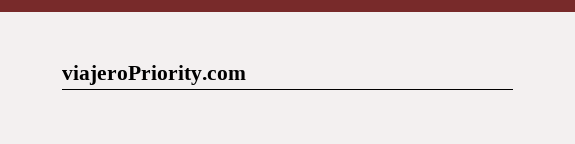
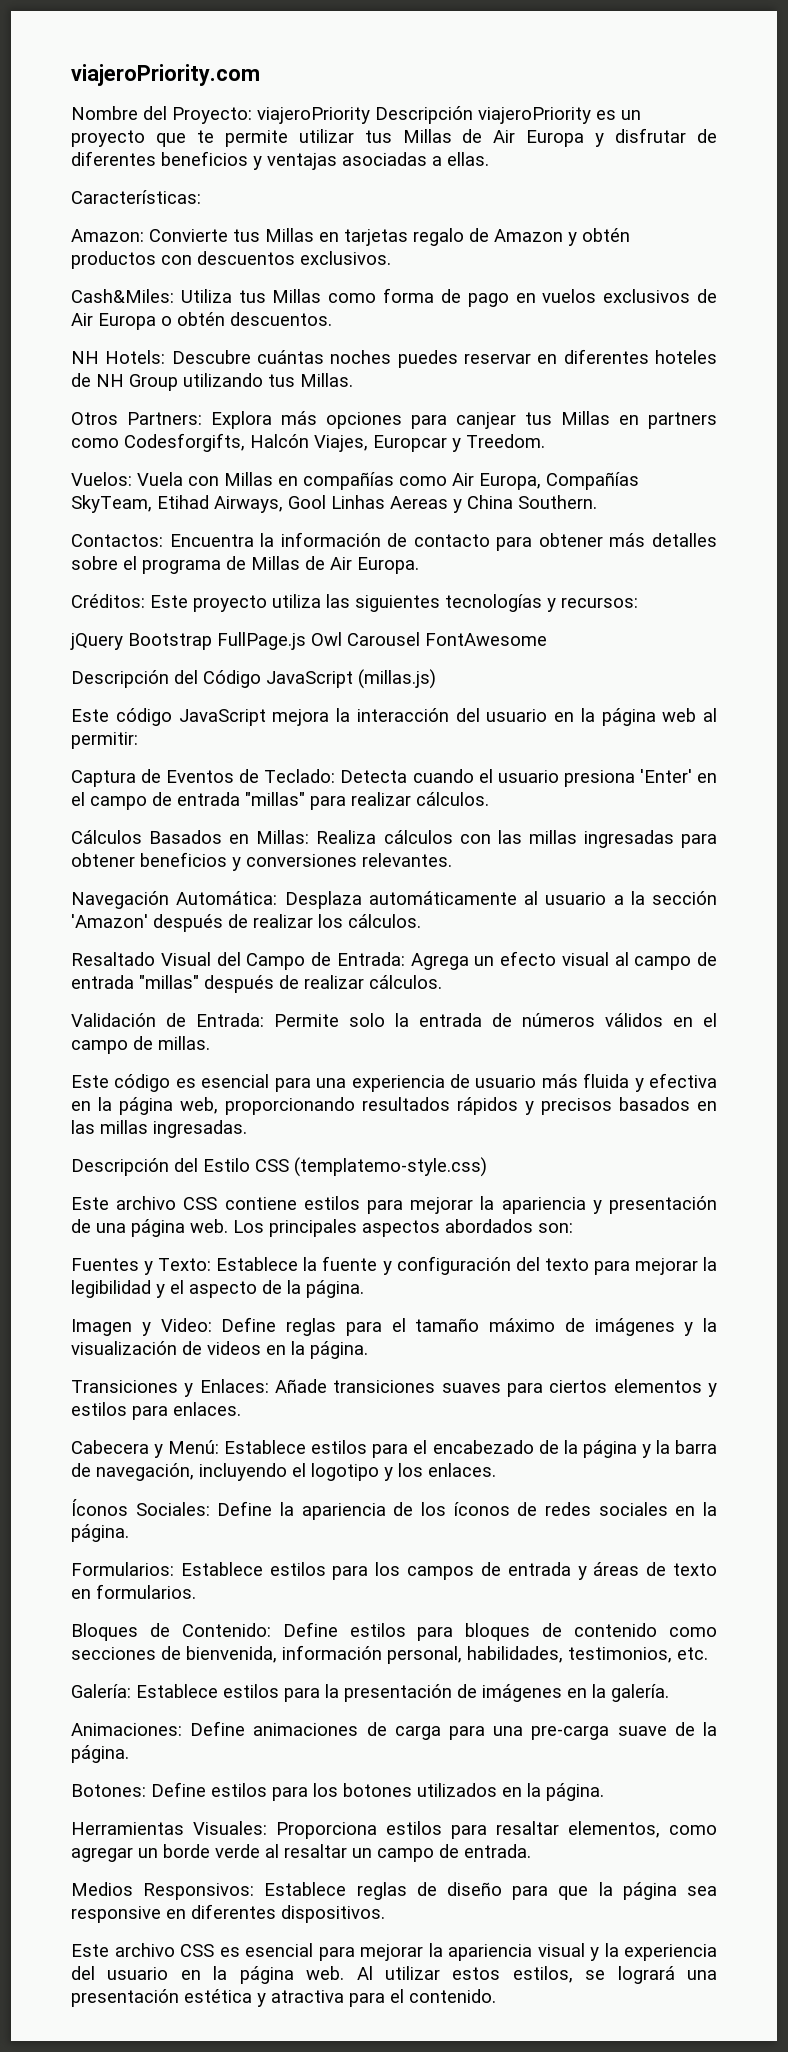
+ Nombre del Proyecto: viajeroPriority Descripción viajeroPriority es un proyecto que te permite utilizar tus Millas de Air Europa y disfrutar de diferentes beneficios y ventajas asociadas a ellas.
+ Características:
+ Amazon: Convierte tus Millas en tarjetas regalo de Amazon y obtén productos con descuentos exclusivos.
+ Cash&Miles: Utiliza tus Millas como forma de pago en vuelos exclusivos de Air Europa o obtén descuentos.
+ NH Hotels: Descubre cuántas noches puedes reservar en diferentes hoteles de NH Group utilizando tus Millas.
+ Otros Partners: Explora más opciones para canjear tus Millas en partners como Codesforgifts, Halcón Viajes, Europcar y Treedom.
+ Vuelos: Vuela con Millas en compañías como Air Europa, Compañías SkyTeam, Etihad Airways, Gool Linhas Aereas y China Southern.
+ Contactos: Encuentra la información de contacto para obtener más detalles sobre el programa de Millas de Air Europa.
+ Créditos: Este proyecto utiliza las siguientes tecnologías y recursos:
+ jQuery Bootstrap FullPage.js Owl Carousel FontAwesome
+ Descripción del Código JavaScript (millas.js)
+ Este código JavaScript mejora la interacción del usuario en la página web al permitir:
+ Captura de Eventos de Teclado: Detecta cuando el usuario presiona 'Enter' en el campo de entrada "millas" para realizar cálculos.
+ Cálculos Basados en Millas: Realiza cálculos con las millas ingresadas para obtener beneficios y conversiones relevantes.
+ Navegación Automática: Desplaza automáticamente al usuario a la sección 'Amazon' después de realizar los cálculos.
+ Resaltado Visual del Campo de Entrada: Agrega un efecto visual al campo de entrada "millas" después de realizar cálculos.
+ Validación de Entrada: Permite solo la entrada de números válidos en el campo de millas.
+ Este código es esencial para una experiencia de usuario más fluida y efectiva en la página web, proporcionando resultados rápidos y precisos basados en las millas ingresadas.
+ Descripción del Estilo CSS (templatemo-style.css)
+ Este archivo CSS contiene estilos para mejorar la apariencia y presentación de una página web. Los principales aspectos abordados son:
+ Fuentes y Texto: Establece la fuente y configuración del texto para mejorar la legibilidad y el aspecto de la página.
+ Imagen y Video: Define reglas para el tamaño máximo de imágenes y la visualización de videos en la página.
+ Transiciones y Enlaces: Añade transiciones suaves para ciertos elementos y estilos para enlaces.
+ Cabecera y Menú: Establece estilos para el encabezado de la página y la barra de navegación, incluyendo el logotipo y los enlaces.
+ Íconos Sociales: Define la apariencia de los íconos de redes sociales en la página.
+ Formularios: Establece estilos para los campos de entrada y áreas de texto en formularios.
+ Bloques de Contenido: Define estilos para bloques de contenido como secciones de bienvenida, información personal, habilidades, testimonios, etc.
+ Galería: Establece estilos para la presentación de imágenes en la galería.
+ Animaciones: Define animaciones de carga para una pre-carga suave de la página.
+ Botones: Define estilos para los botones utilizados en la página.
+ Herramientas Visuales: Proporciona estilos para resaltar elementos, como agregar un borde verde al resaltar un campo de entrada.
+ Medios Responsivos: Establece reglas de diseño para que la página sea responsive en diferentes dispositivos.
+ Este archivo CSS es esencial para mejorar la apariencia visual y la experiencia del usuario en la página web. Al utilizar estos estilos, se logrará una presentación estética y atractiva para el contenido.

